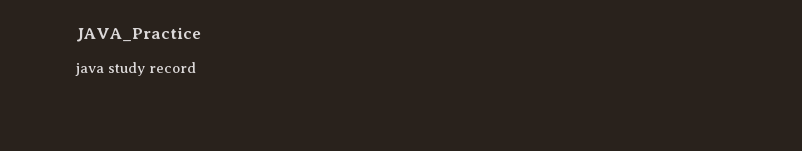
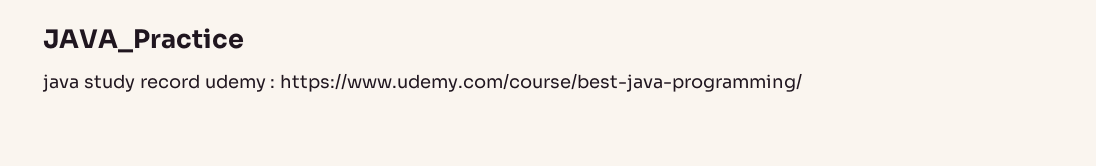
- java study record
+ java study record udemy : https://www.udemy.com/course/best-java-programming/

